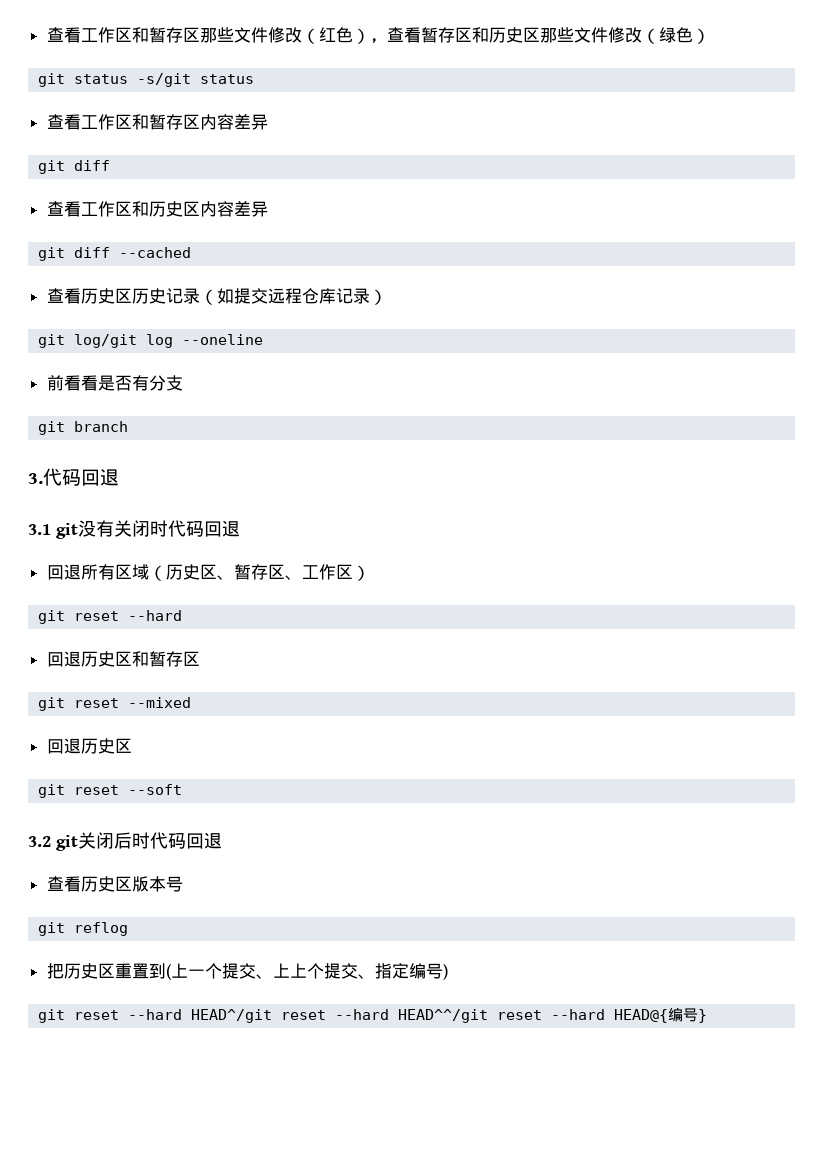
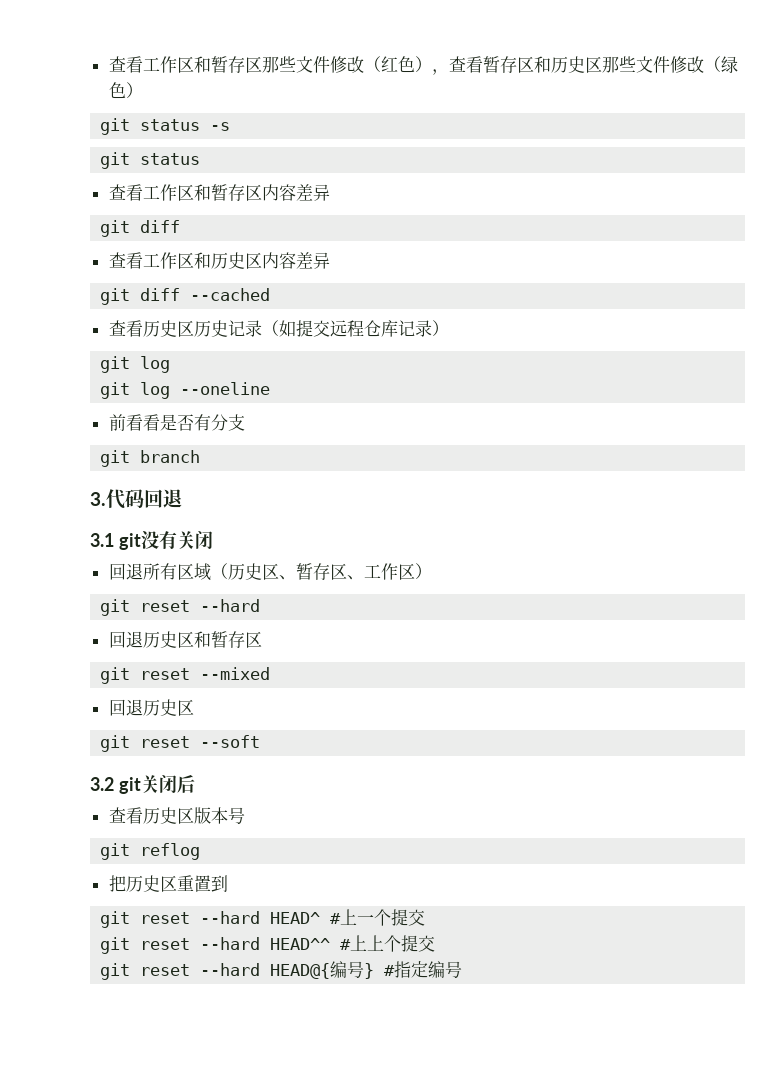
- git status -s/git status
+ git status -s
+ git status
  查看历史区历史记录（如提交远程仓库记录）
- git log/git log --oneline
+ git log
+ git log --oneline
- 3.1 git没有关闭时代码回退
+ 3.1 git没有关闭
- 3.2 git关闭后时代码回退
+ 3.2 git关闭后
- 把历史区重置到(上一个提交、上上个提交、指定编号)
- git reset --hard HEAD^/git reset --hard HEAD^^/git reset --hard HEAD@{编号}
+ 把历史区重置到
+ git reset --hard HEAD^ #上一个提交
+ git reset --hard HEAD^^ #上上个提交
+ git reset --hard HEAD@{编号} #指定编号

